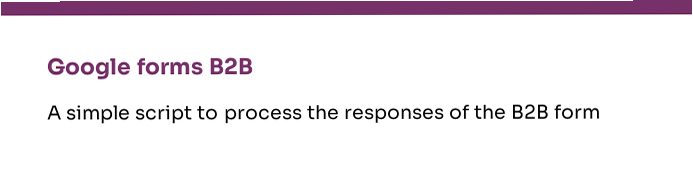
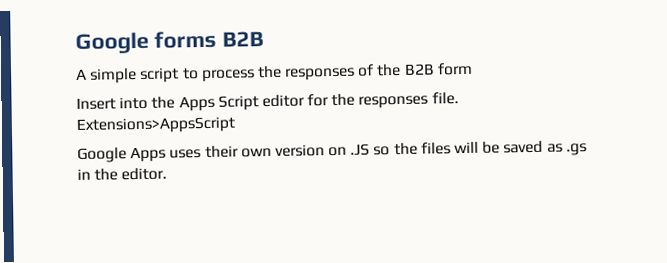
+ Insert into the Apps Script editor for the responses file. Extensions>AppsScript
+ Google Apps uses their own version on .JS so the files will be saved as .gs in the editor.

